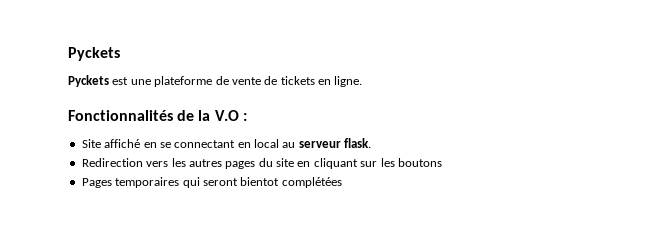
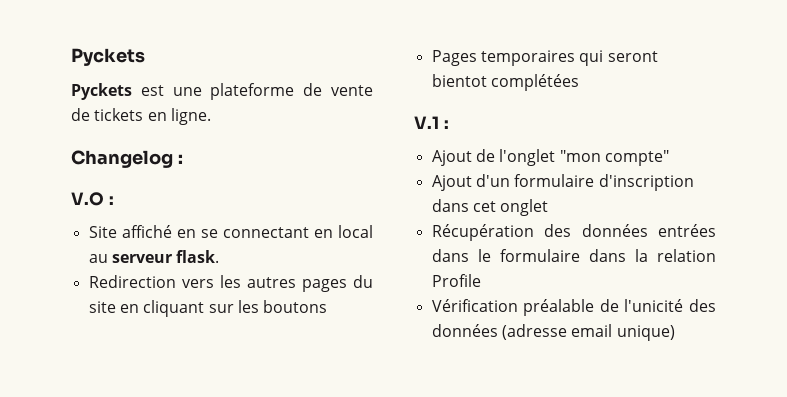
- Fonctionnalités de la V.O :
+ Changelog :
+ V.O :
+ V.1 :
+ Ajout de l'onglet "mon compte"
+ Ajout d'un formulaire d'inscription dans cet onglet
+ Récupération des données entrées dans le formulaire dans la relation Profile
+ Vérification préalable de l'unicité des données (adresse email unique)

